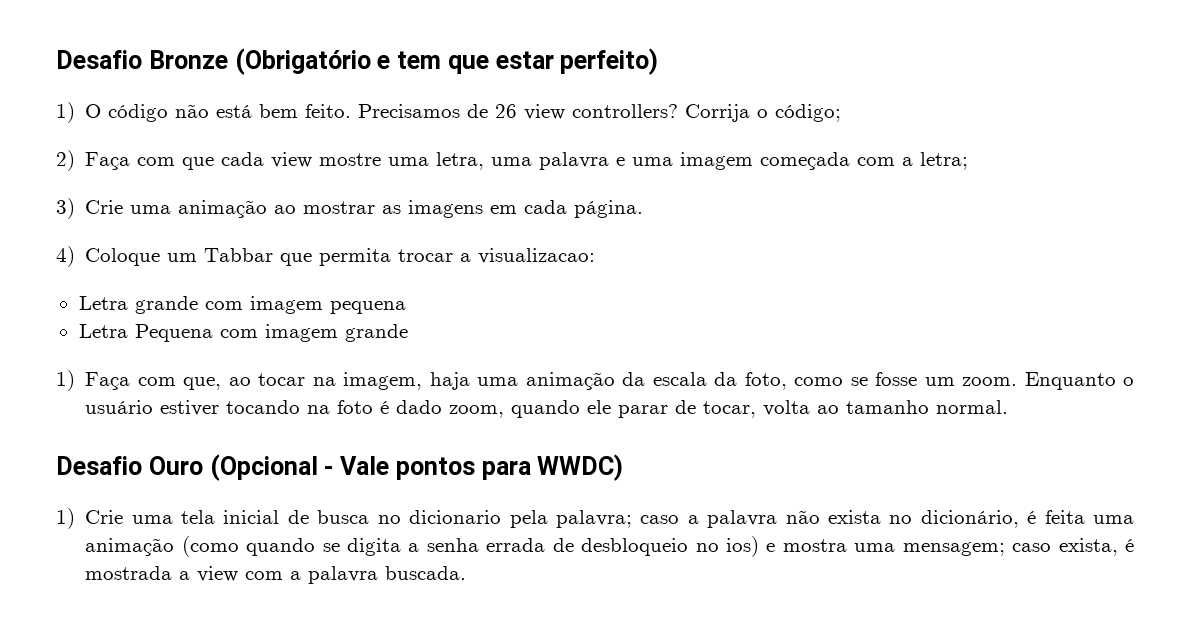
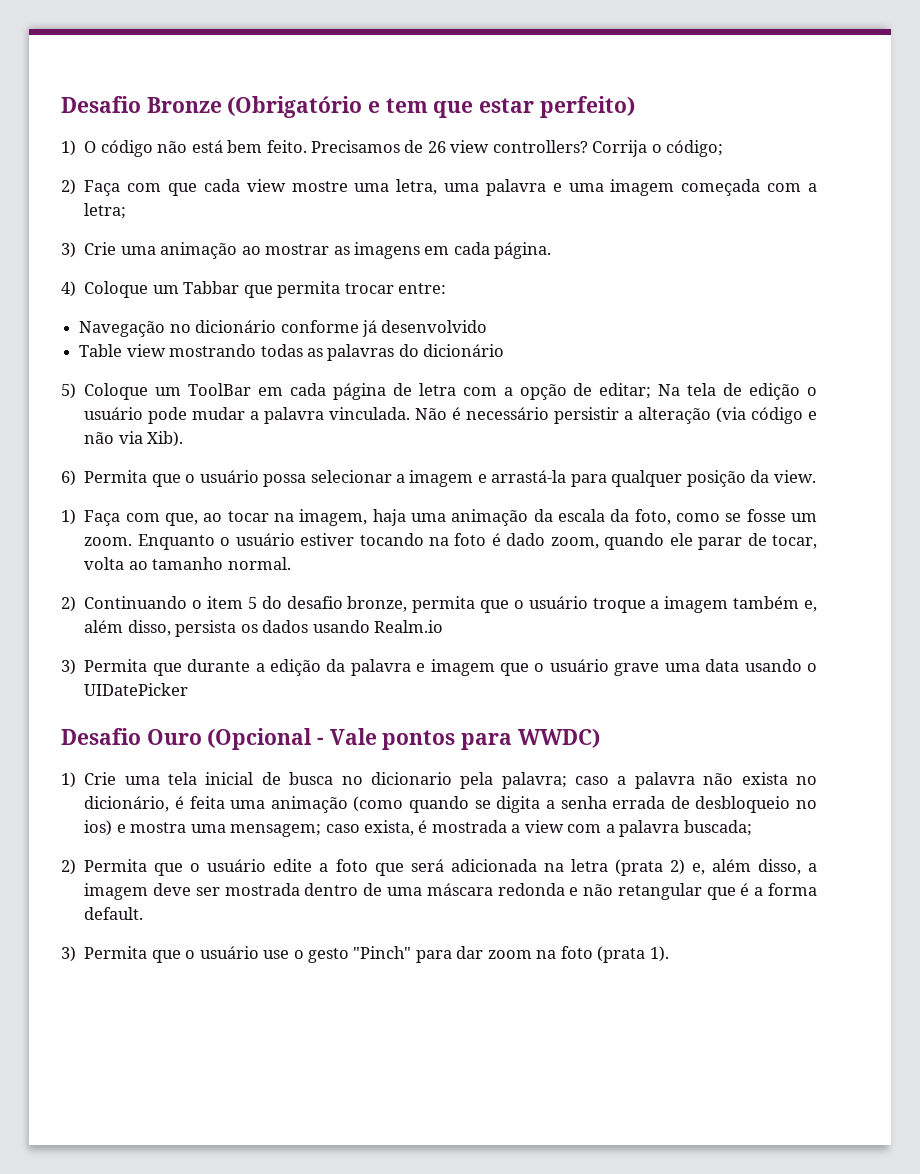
- 4) Coloque um Tabbar que permita trocar a visualizacao:
- Letra grande com imagem pequena
- Letra Pequena com imagem grande
+ 4) Coloque um Tabbar que permita trocar entre:
+ Navegação no dicionário conforme já desenvolvido
+ Table view mostrando todas as palavras do dicionário
+ 5) Coloque um ToolBar em cada página de letra com a opção de editar; Na tela de edição o usuário pode mudar a palavra vinculada. Não é necessário persistir a alteração (via código e não via Xib).
+ 6) Permita que o usuário possa selecionar a imagem e arrastá-la para qualquer posição da view.
+ 2) Continuando o item 5 do desafio bronze, permita que o usuário troque a imagem também e, além disso, persista os dados usando Realm.io
+ 3) Permita que durante a edição da palavra e imagem que o usuário grave uma data usando o UIDatePicker
- 1) Crie uma tela inicial de busca no dicionario pela palavra; caso a palavra não exista no dicionário, é feita uma animação (como quando se digita a senha errada de desbloqueio no ios) e mostra uma mensagem; caso exista, é mostrada a view com a palavra buscada.
+ 1) Crie uma tela inicial de busca no dicionario pela palavra; caso a palavra não exista no dicionário, é feita uma animação (como quando se digita a senha errada de desbloqueio no ios) e mostra uma mensagem; caso exista, é mostrada a view com a palavra buscada;
+ 2) Permita que o usuário edite a foto que será adicionada na letra (prata 2) e, além disso, a imagem deve ser mostrada dentro de uma máscara redonda e não retangular que é a forma default.
+ 3) Permita que o usuário use o gesto "Pinch" para dar zoom na foto (prata 1).

